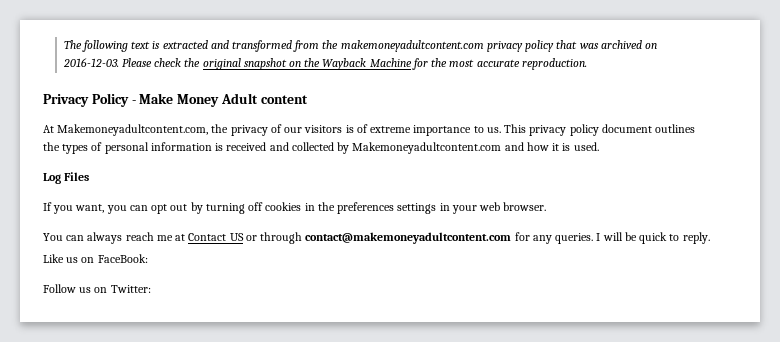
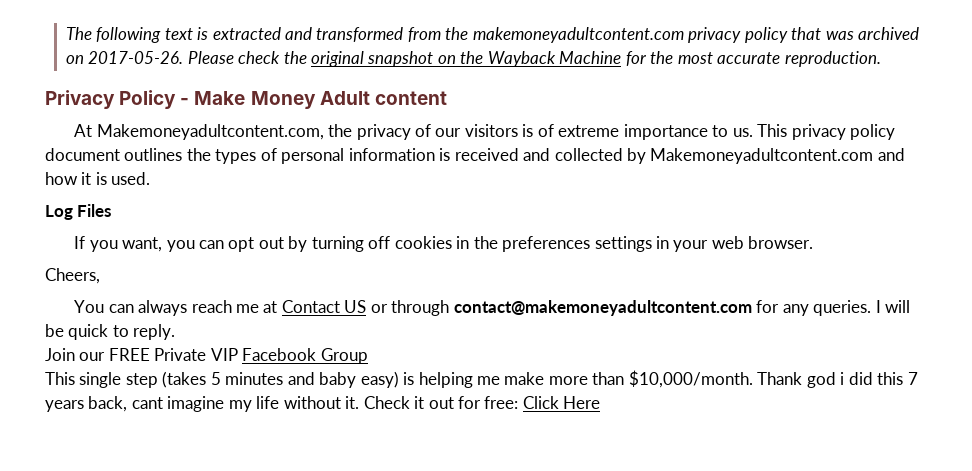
- The following text is extracted and transformed from the makemoneyadultcontent.com privacy policy that was archived on 2016-12-03.
+ The following text is extracted and transformed from the makemoneyadultcontent.com privacy policy that was archived on 2017-05-26.
+ Cheers,
- Like us on FaceBook:
- Follow us on Twitter:
+ Join our FREE Private VIP Facebook Group
+ This single step (takes 5 minutes and baby easy) is helping me make more than $10,000/month. Thank god i did this 7 years back, cant imagine my life without it. Check it out for free: Click Here

